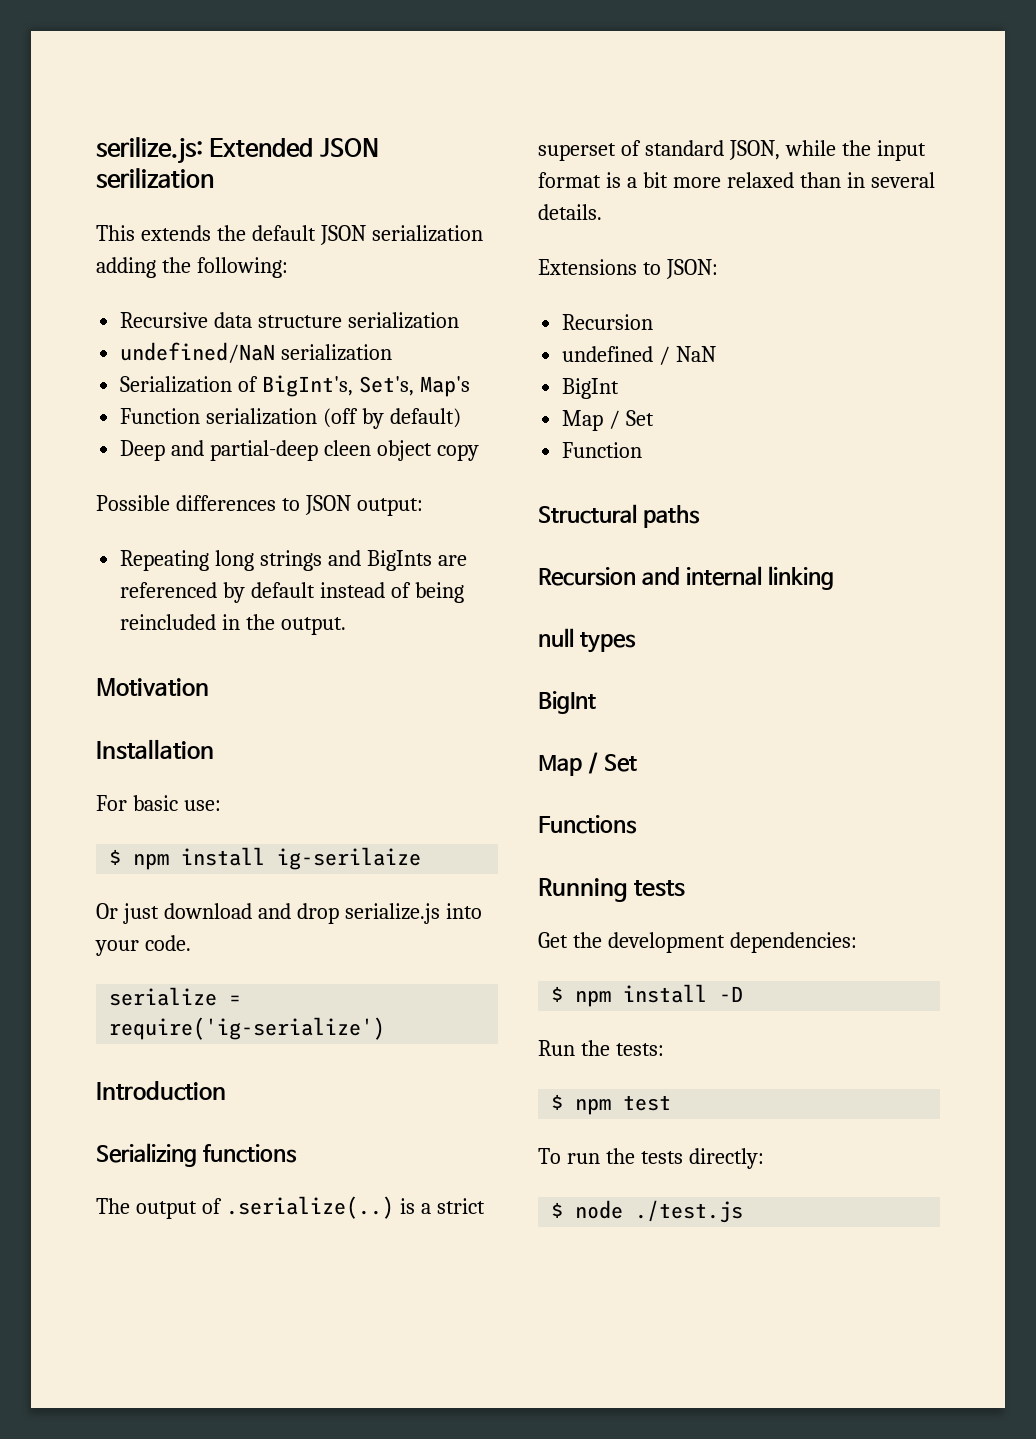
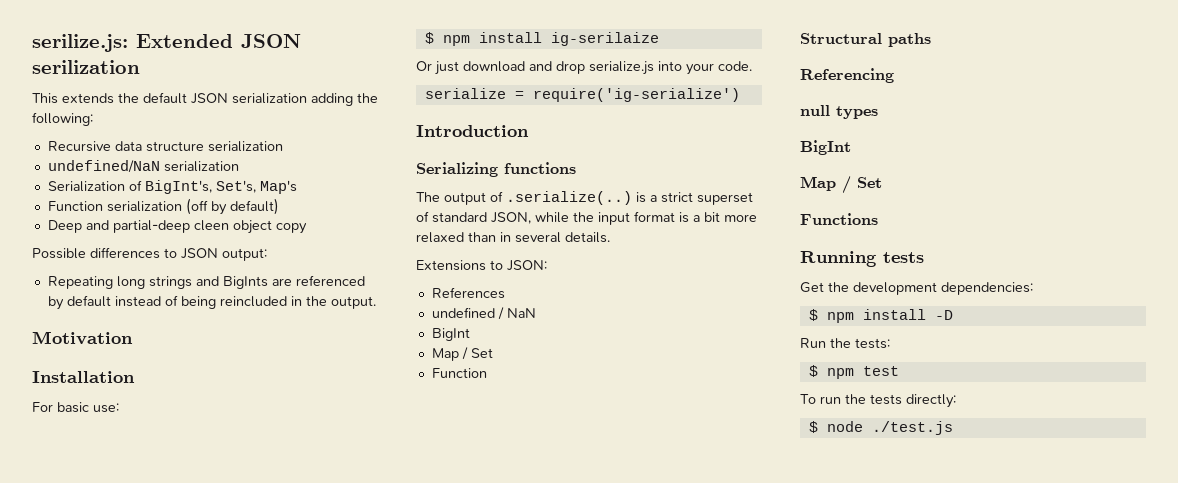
  Extensions to JSON:
- Recursion
+ References
- Recursion and internal linking
+ Referencing

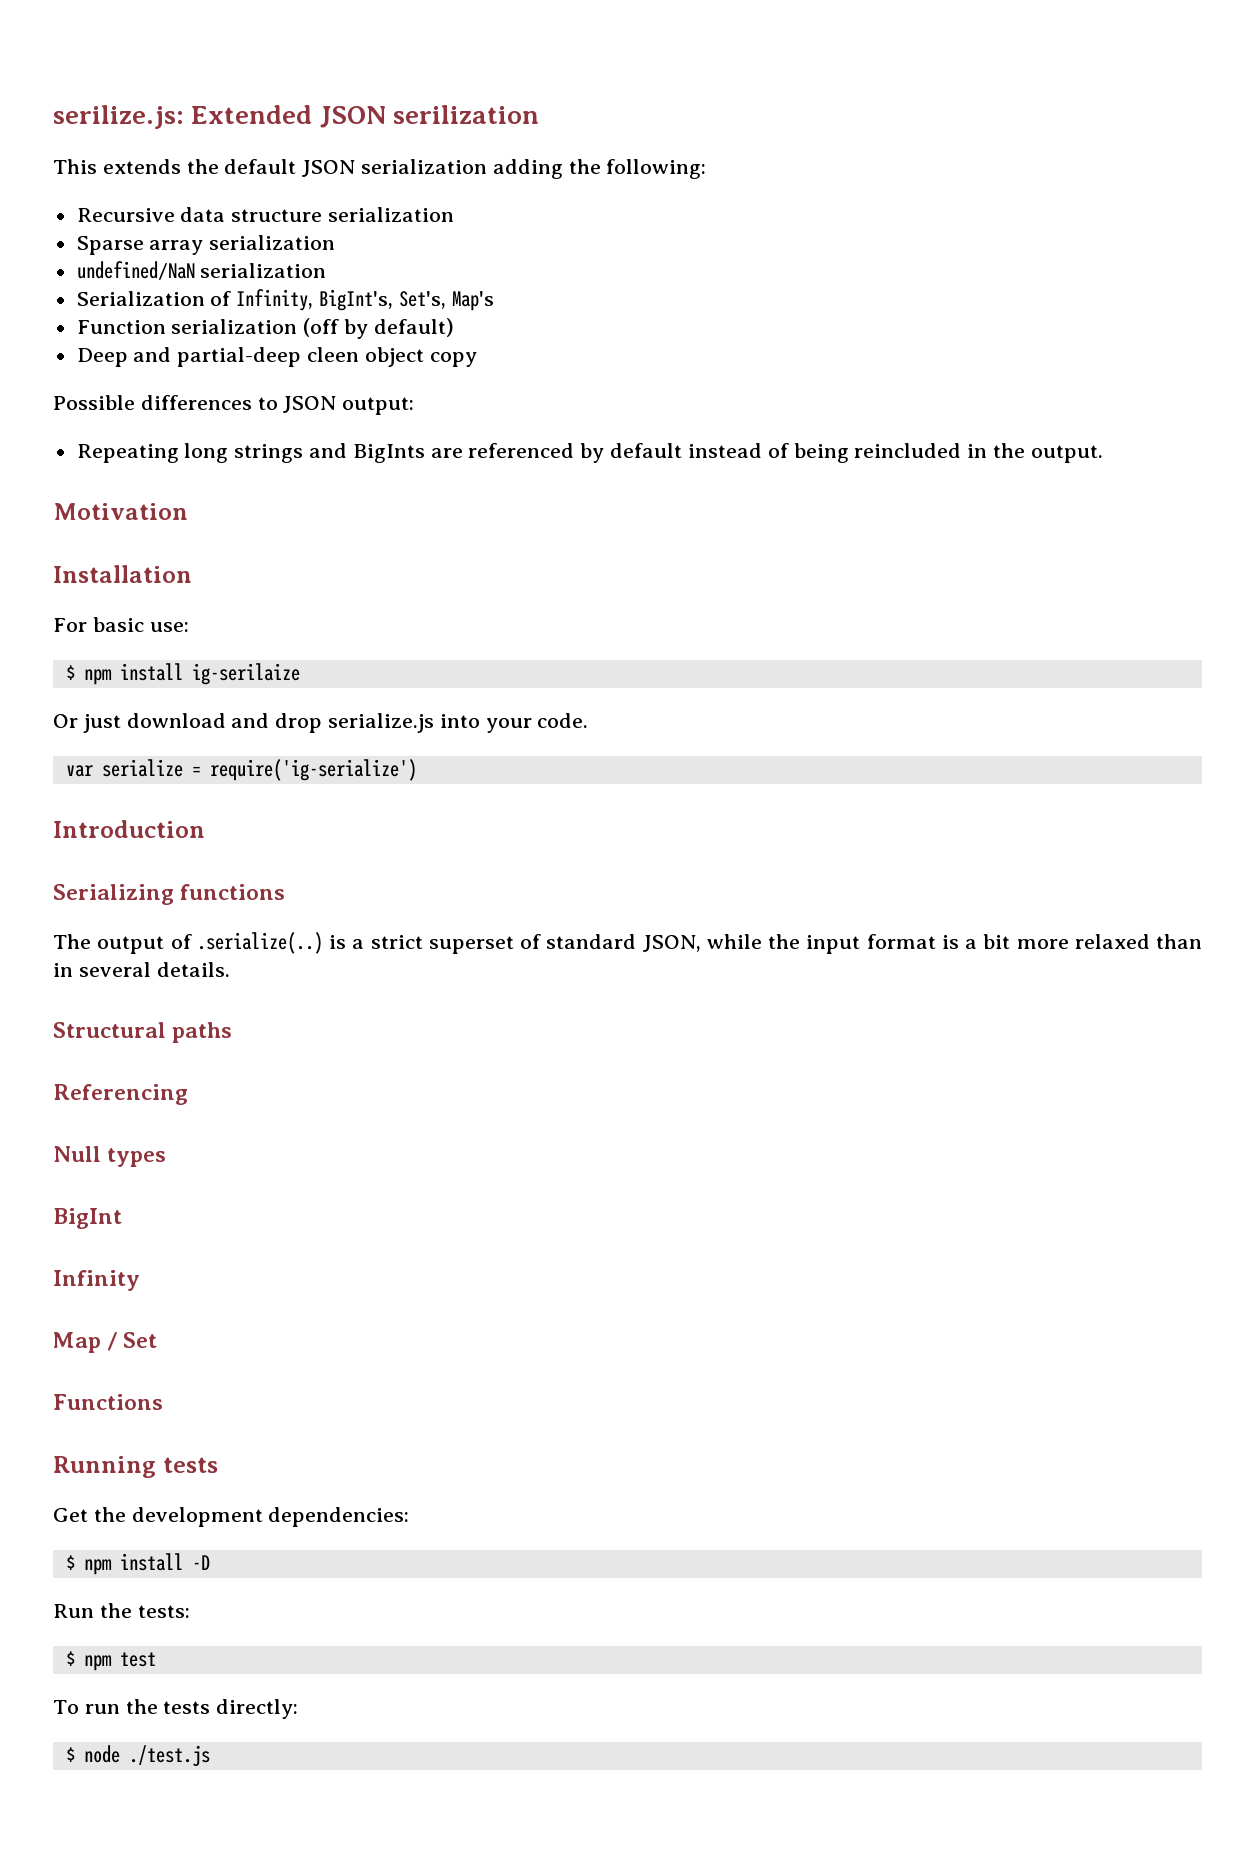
+ Sparse array serialization
- Serialization of BigInt's, Set's, Map's
+ Serialization of Infinity, BigInt's, Set's, Map's
- serialize = require('ig-serialize')
+ var serialize = require('ig-serialize')
- Extensions to JSON:
- References
- undefined / NaN
- BigInt
- Map / Set
- Function
- null types
+ Null types
+ Infinity

